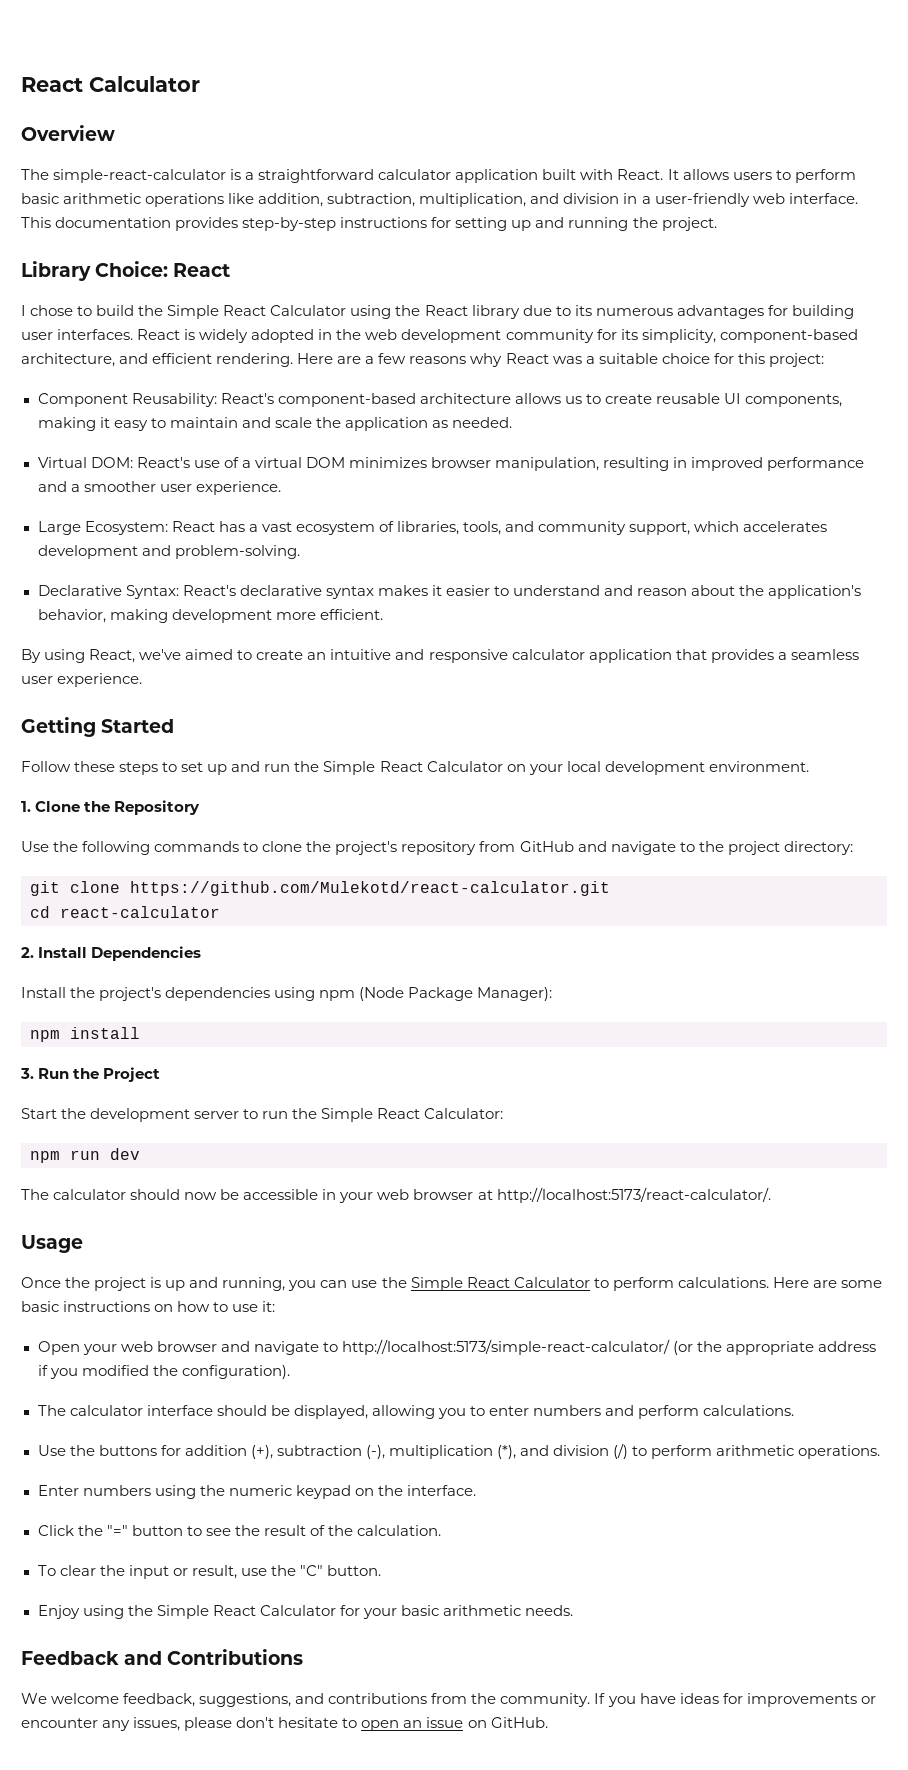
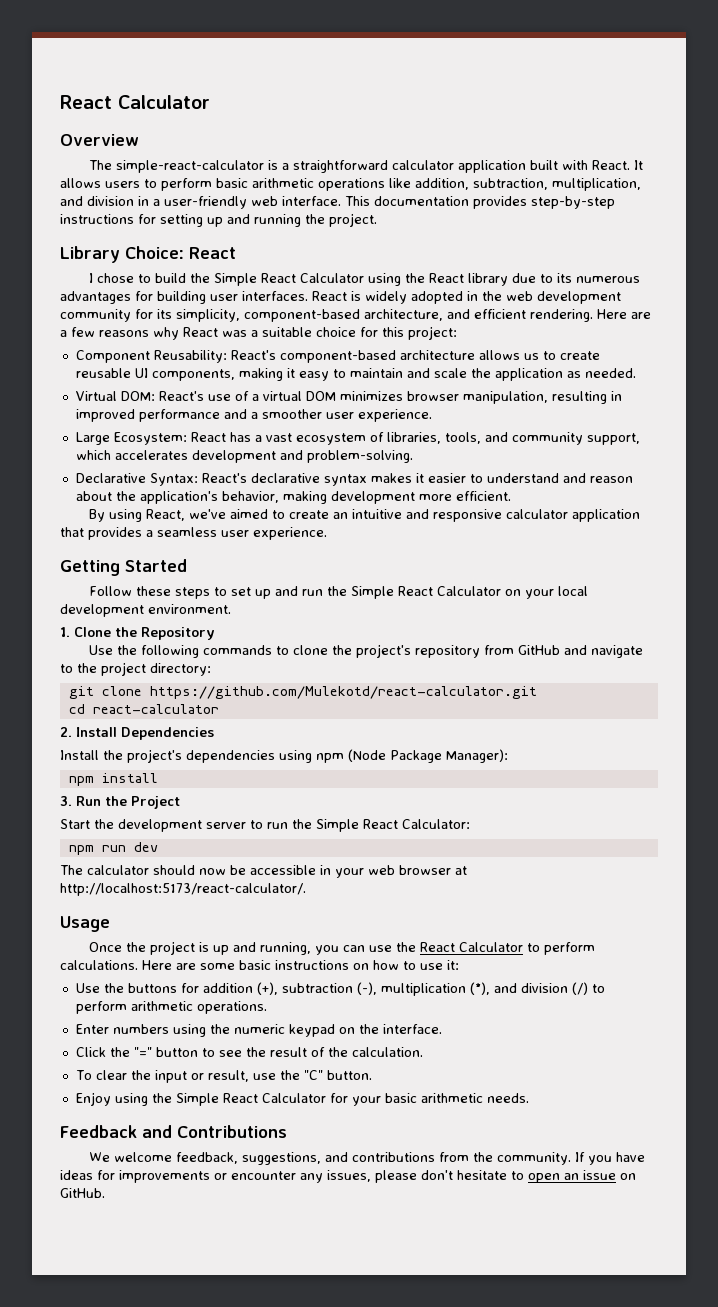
- Once the project is up and running, you can use the Simple React Calculator to perform calculations.
+ Once the project is up and running, you can use the React Calculator to perform calculations.
- Open your web browser and navigate to http://localhost:5173/simple-react-calculator/ (or the appropriate address if you modified the configuration).
- The calculator interface should be displayed, allowing you to enter numbers and perform calculations.

